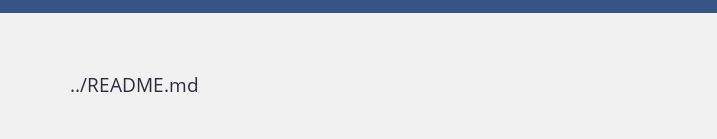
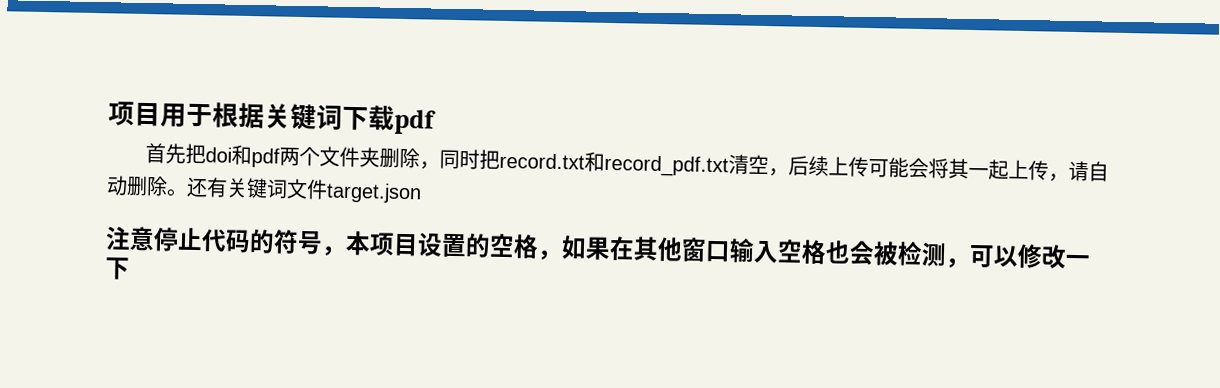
- ../README.md
+ 项目用于根据关键词下载pdf
+ 首先把doi和pdf两个文件夹删除，同时把record.txt和record_pdf.txt清空，后续上传可能会将其一起上传，请自动删除。还有关键词文件target.json
+ 注意停止代码的符号，本项目设置的空格，如果在其他窗口输入空格也会被检测，可以修改一下

